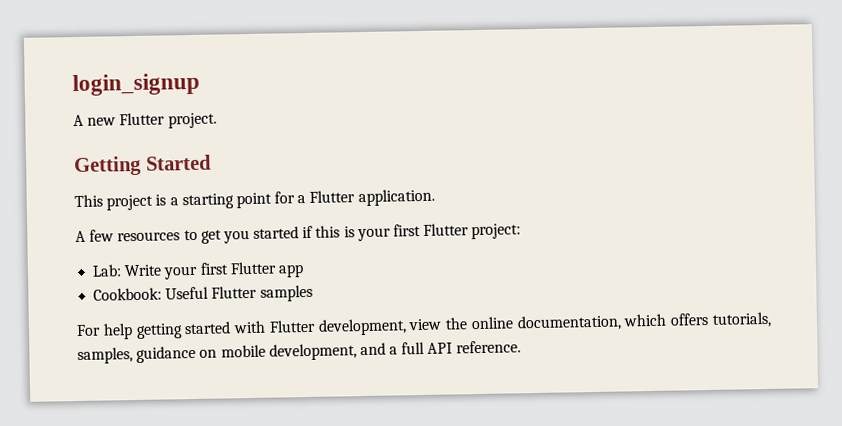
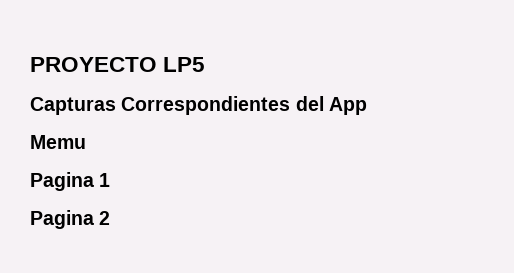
- login_signup
- A new Flutter project.
- Getting Started
- This project is a starting point for a Flutter application.
- A few resources to get you started if this is your first Flutter project:
- Lab: Write your first Flutter app
- Cookbook: Useful Flutter samples
- For help getting started with Flutter development, view the online documentation, which offers tutorials, samples, guidance on mobile development, and a full API reference.
+ PROYECTO LP5
+ Capturas Correspondientes del App
+ Memu
+ Pagina 1
+ Pagina 2

